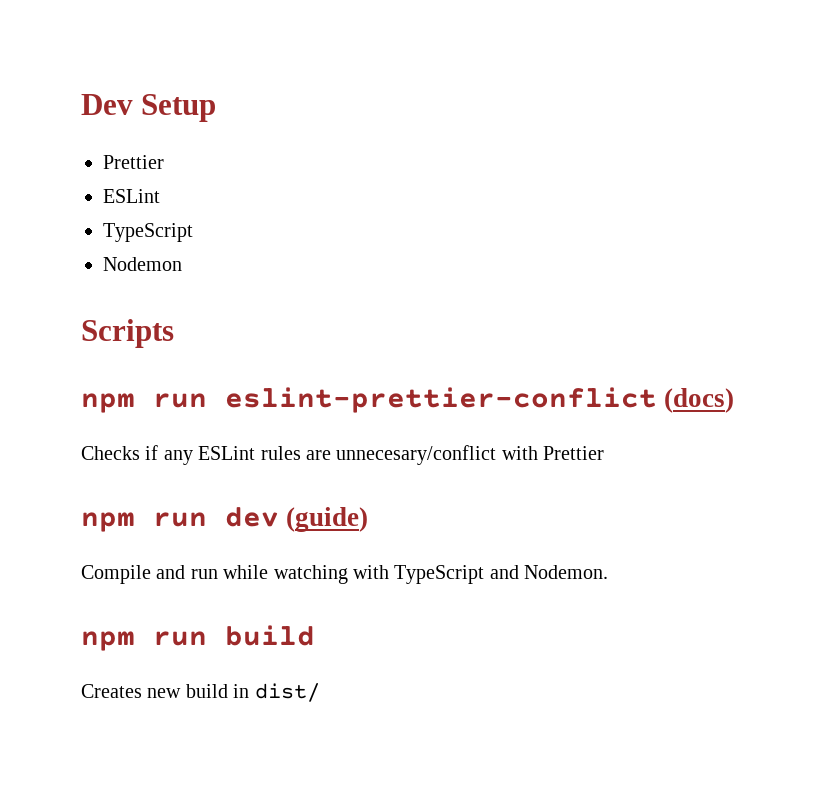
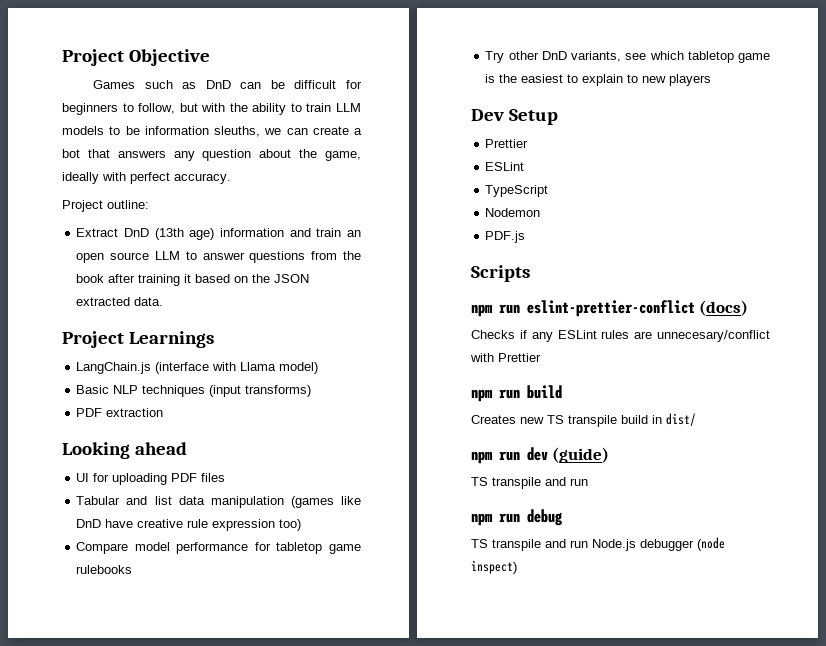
+ Project Objective
+ Games such as DnD can be difficult for beginners to follow, but with the ability to train LLM models to be information sleuths, we can create a bot that answers any question about the game, ideally with perfect accuracy.
+ Project outline:
+ Extract DnD (13th age) information and train an open source LLM to answer questions from the book after training it based on the JSON extracted data.
+ Project Learnings
+ LangChain.js (interface with Llama model)
+ Basic NLP techniques (input transforms)
+ PDF extraction
+ Looking ahead
+ UI for uploading PDF files
+ Tabular and list data manipulation (games like DnD have creative rule expression too)
+ Compare model performance for tabletop game rulebooks
+ Try other DnD variants, see which tabletop game is the easiest to explain to new players
+ PDF.js
- npm run dev (guide)
- Compile and run while watching with TypeScript and Nodemon.
- Creates new build in dist/
+ Creates new TS transpile build in dist/
+ npm run dev (guide)
+ TS transpile and run
+ npm run debug
+ TS transpile and run Node.js debugger (node inspect)

